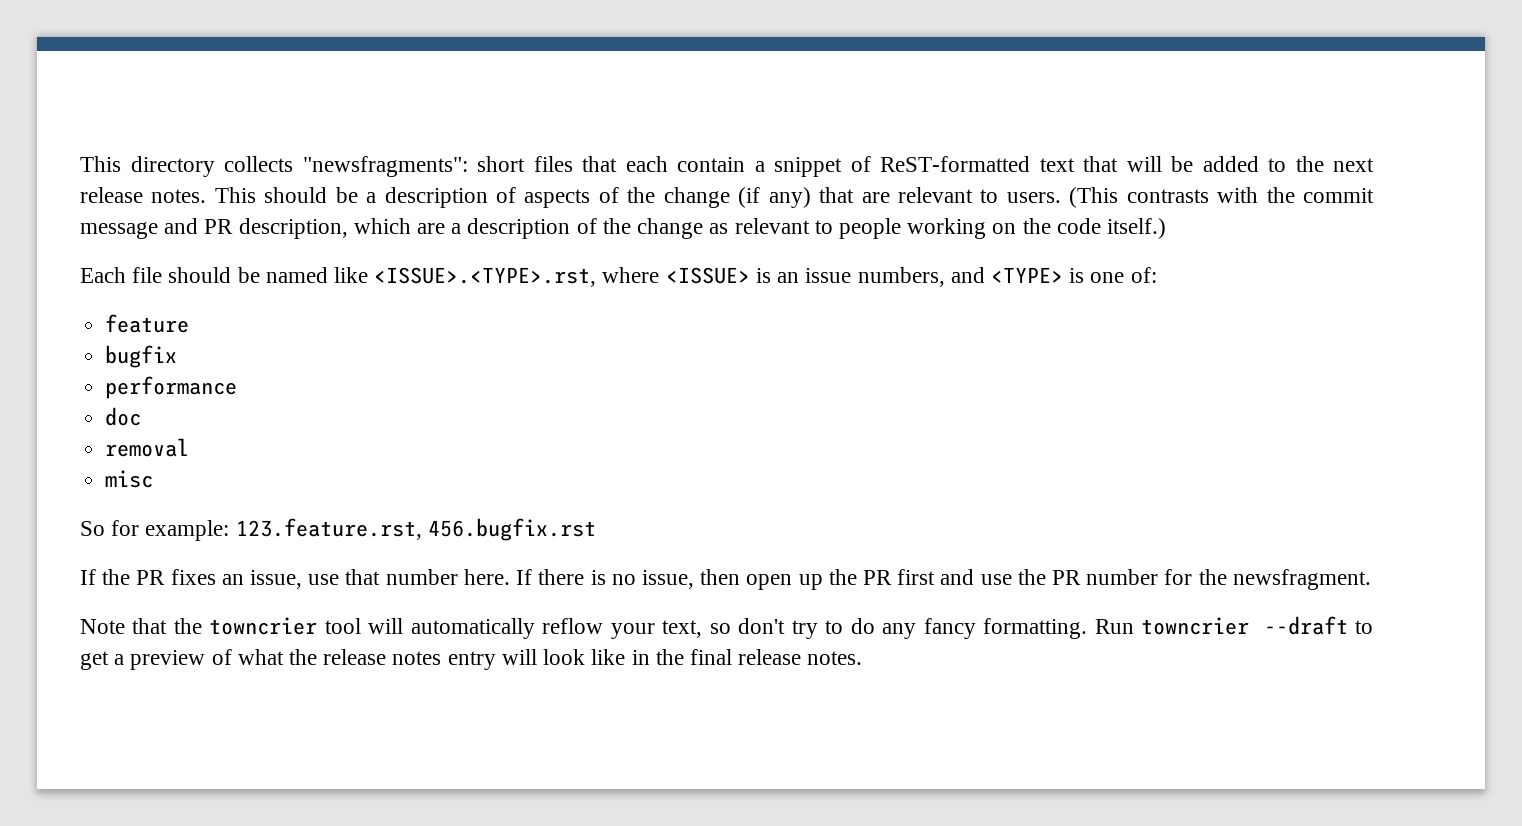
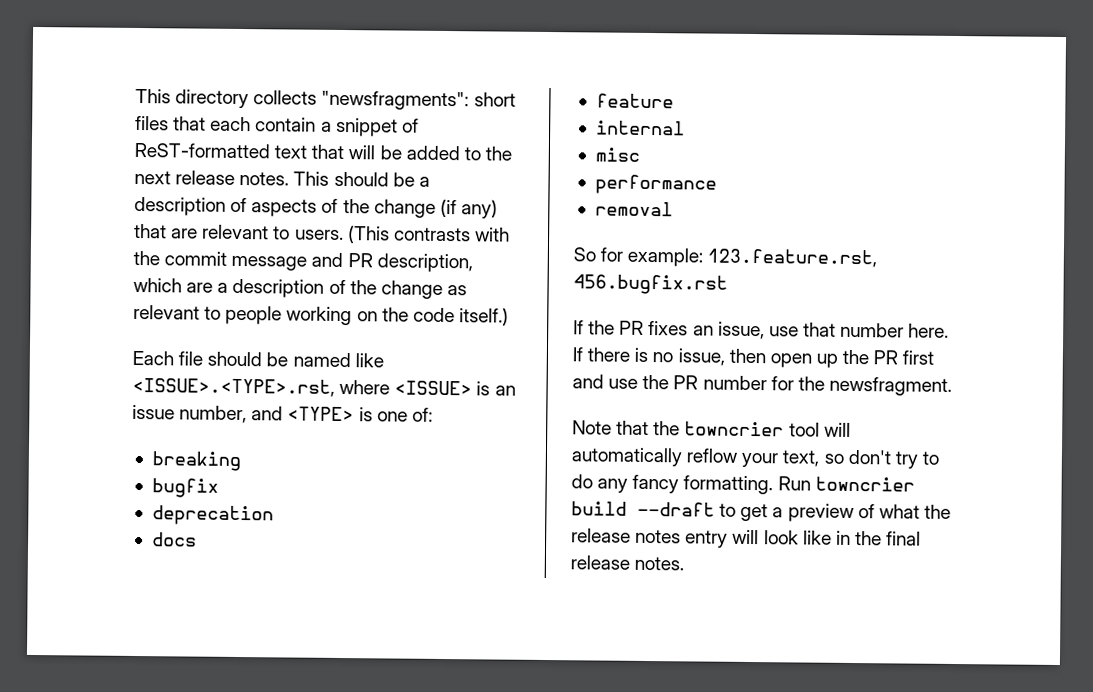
- Each file should be named like <ISSUE>.<TYPE>.rst, where <ISSUE> is an issue numbers, and <TYPE> is one of:
+ Each file should be named like <ISSUE>.<TYPE>.rst, where <ISSUE> is an issue number, and <TYPE> is one of:
- feature
+ breaking
+ deprecation
+ docs
+ feature
+ internal
+ misc
- doc
- misc
- Run towncrier --draft to get a preview of what the release notes entry will look like in the final release notes.
+ Run towncrier build --draft to get a preview of what the release notes entry will look like in the final release notes.

